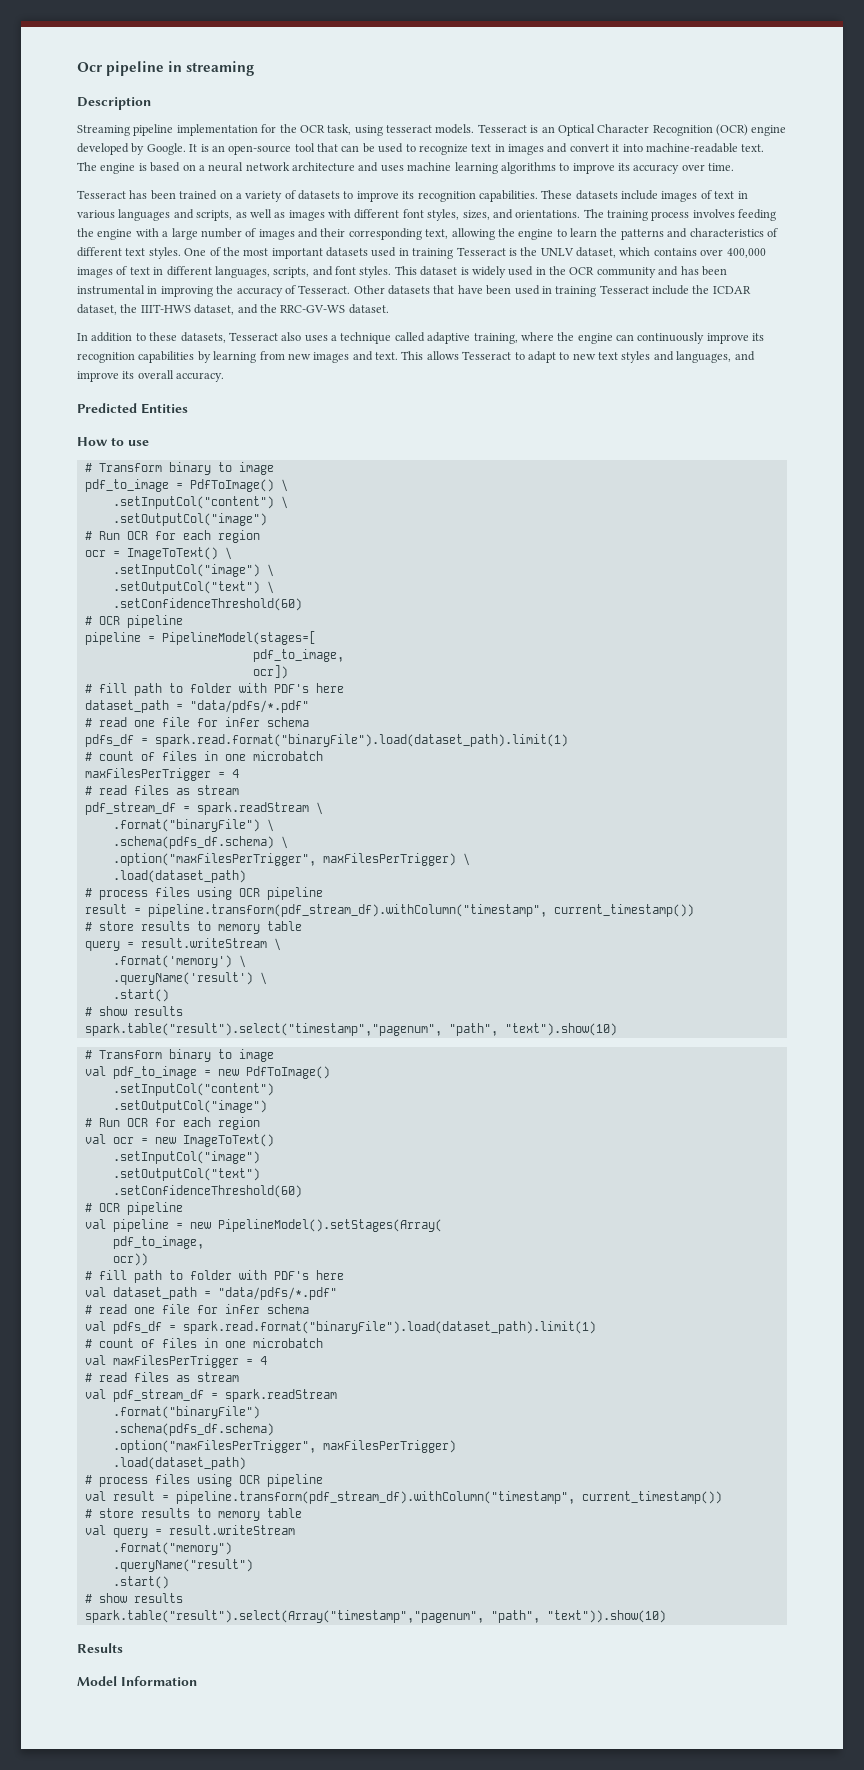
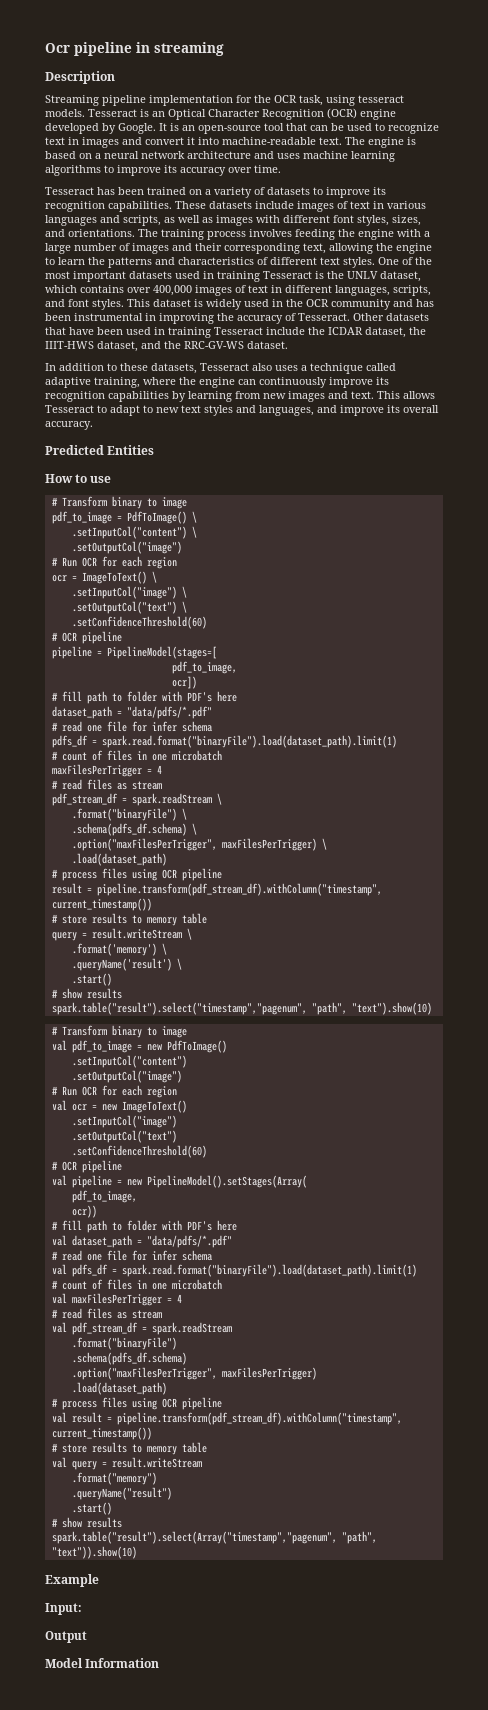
- Results
+ Example
+ Input:
+ Output

